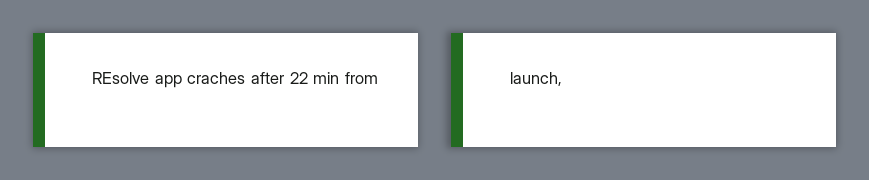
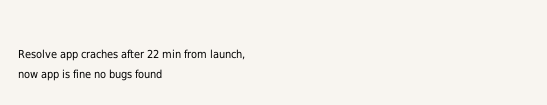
- REsolve app craches after 22 min from launch,
+ Resolve app craches after 22 min from launch,
+ now app is fine no bugs found

